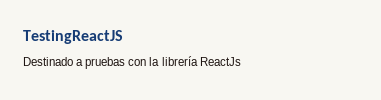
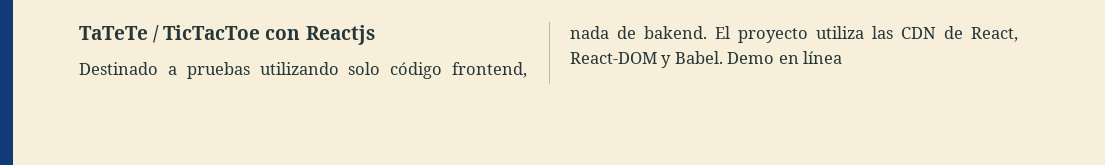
- TestingReactJS
- Destinado a pruebas con la librería ReactJs
+ TaTeTe / TicTacToe con Reactjs
+ Destinado a pruebas utilizando solo código frontend, nada de bakend. El proyecto utiliza las CDN de React, React-DOM y Babel. Demo en línea

